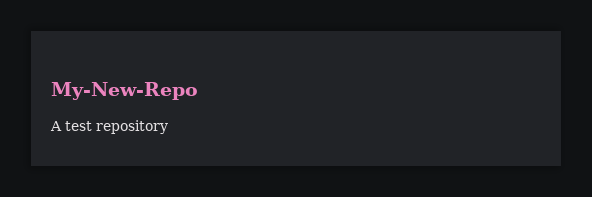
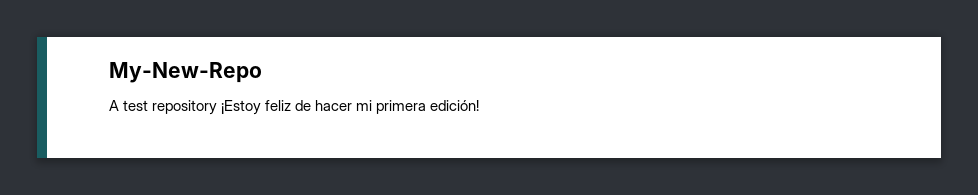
- A test repository
+ A test repository ¡Estoy feliz de hacer mi primera edición!

